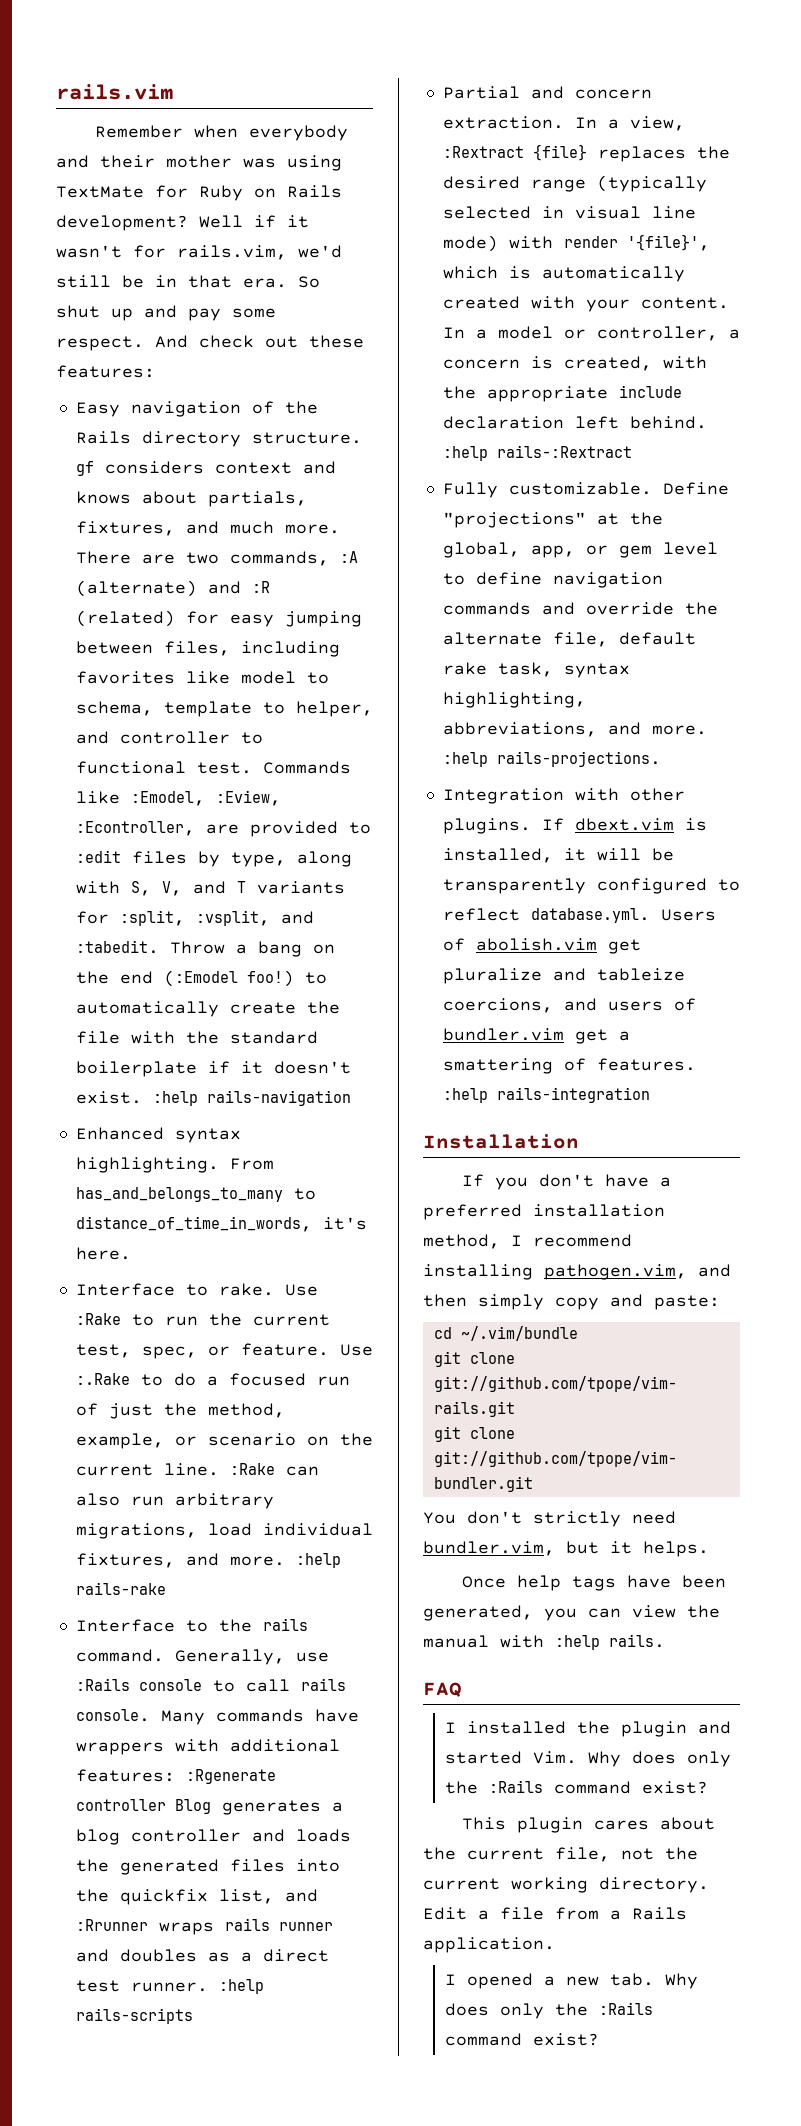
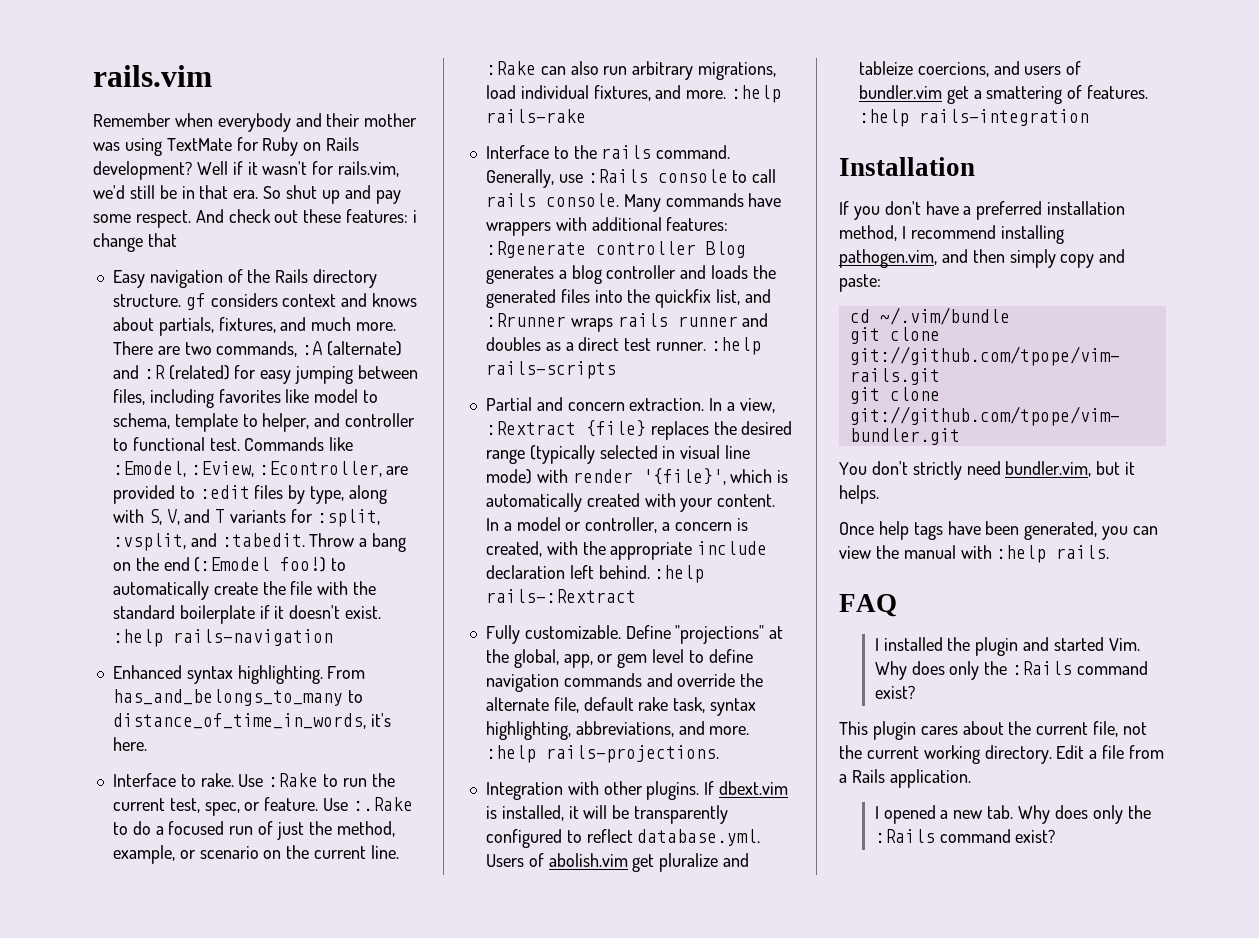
- And check out these features:
+ And check out these features: i change that

